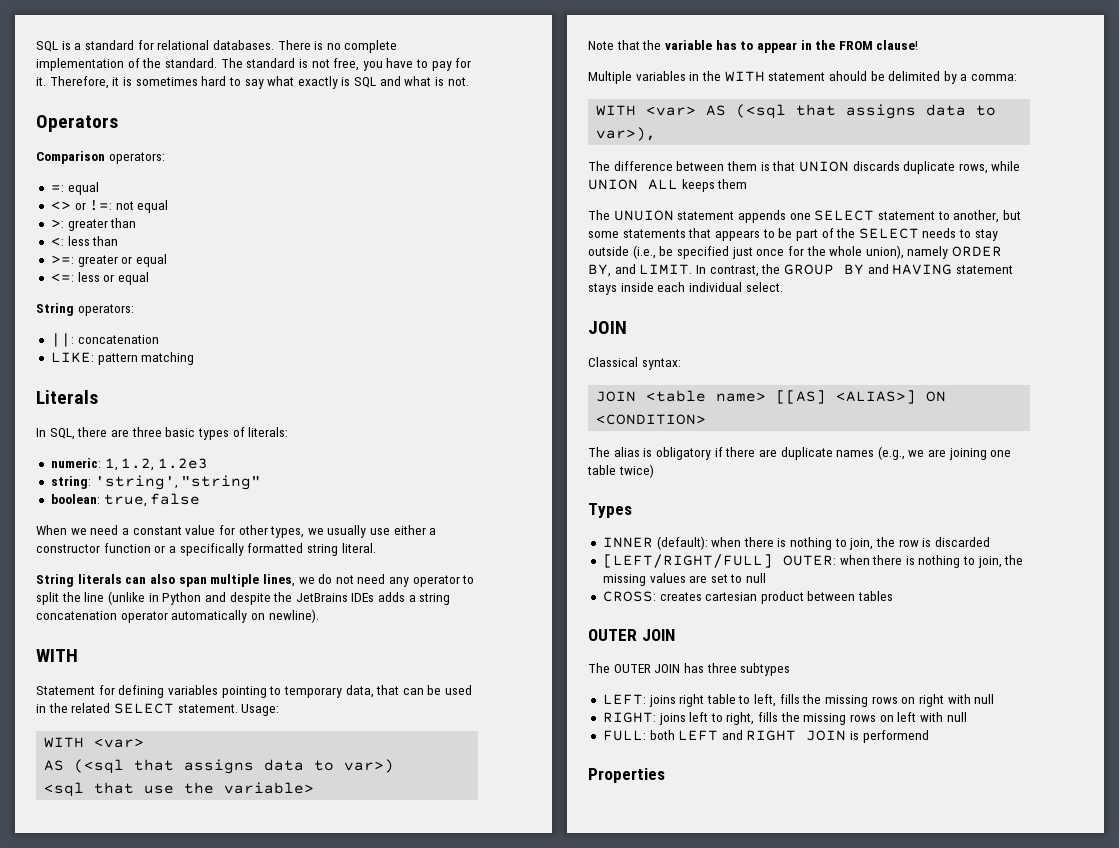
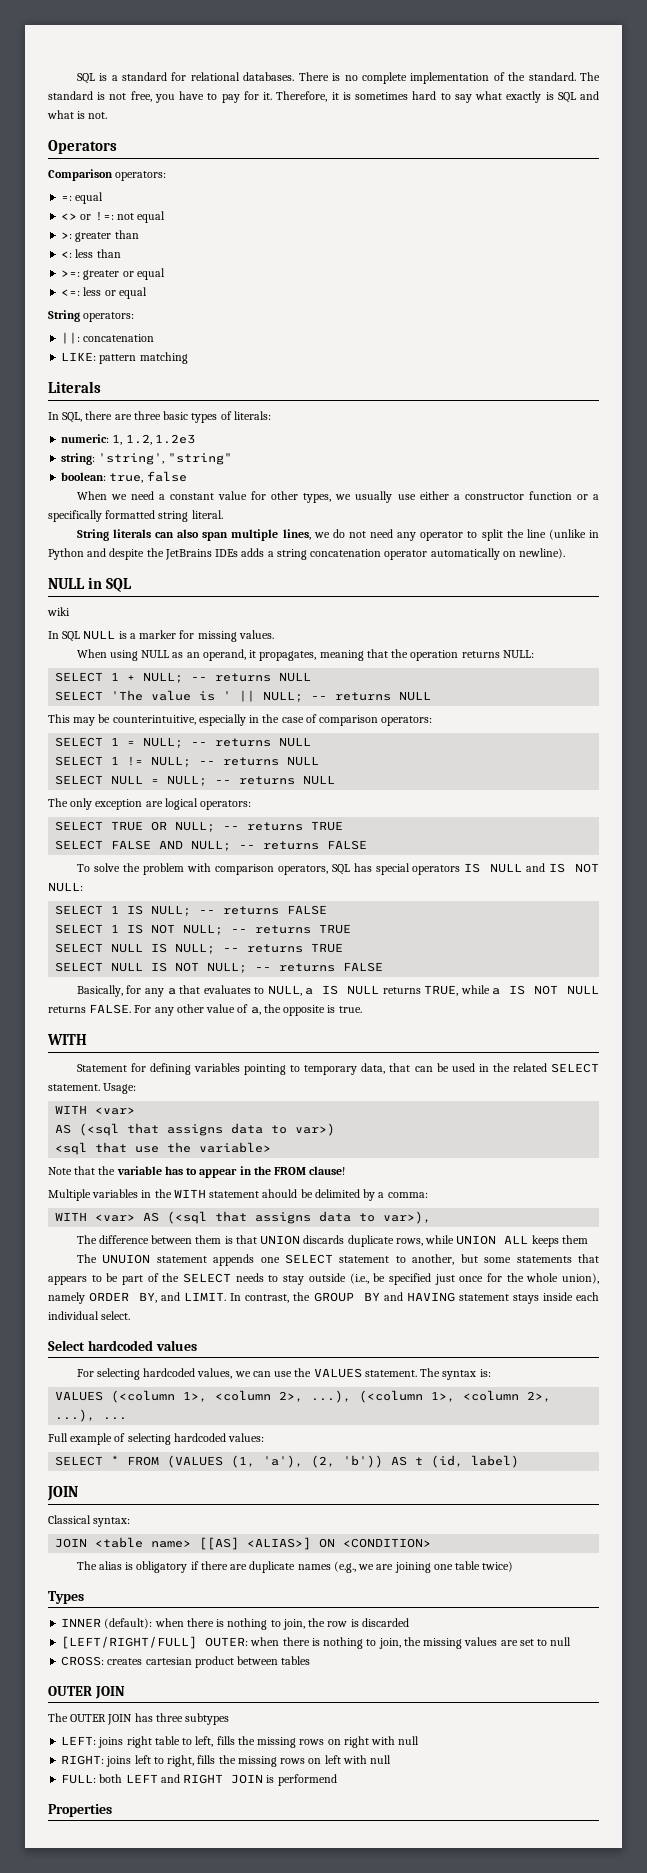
+ NULL in SQL
+ wiki
+ In SQL NULL is a marker for missing values.
+ When using NULL as an operand, it propagates, meaning that the operation returns NULL:
+ SELECT 1 + NULL; -- returns NULL
+ SELECT 'The value is ' || NULL; -- returns NULL
+ This may be counterintuitive, especially in the case of comparison operators:
+ SELECT 1 = NULL; -- returns NULL
+ SELECT 1 != NULL; -- returns NULL
+ SELECT NULL = NULL; -- returns NULL
+ The only exception are logical operators:
+ SELECT TRUE OR NULL; -- returns TRUE
+ SELECT FALSE AND NULL; -- returns FALSE
+ To solve the problem with comparison operators, SQL has special operators IS NULL and IS NOT NULL:
+ SELECT 1 IS NULL; -- returns FALSE
+ SELECT 1 IS NOT NULL; -- returns TRUE
+ SELECT NULL IS NULL; -- returns TRUE
+ SELECT NULL IS NOT NULL; -- returns FALSE
+ Basically, for any a that evaluates to NULL, a IS NULL returns TRUE, while a IS NOT NULL returns FALSE. For any other value of a, the opposite is true.
+ Select hardcoded values
+ For selecting hardcoded values, we can use the VALUES statement. The syntax is:
+ VALUES (<column 1>, <column 2>, ...), (<column 1>, <column 2>, ...), ...
+ Full example of selecting hardcoded values:
+ SELECT * FROM (VALUES (1, 'a'), (2, 'b')) AS t (id, label)

